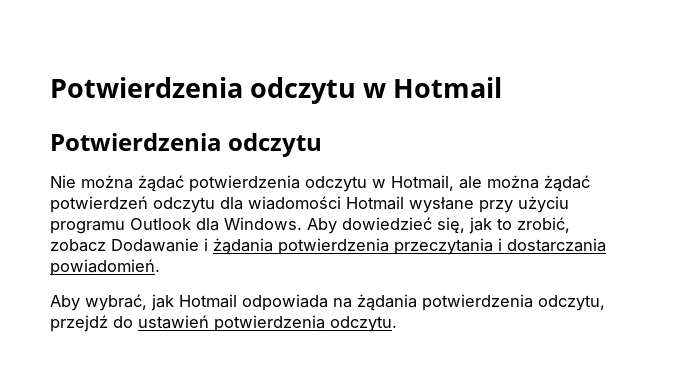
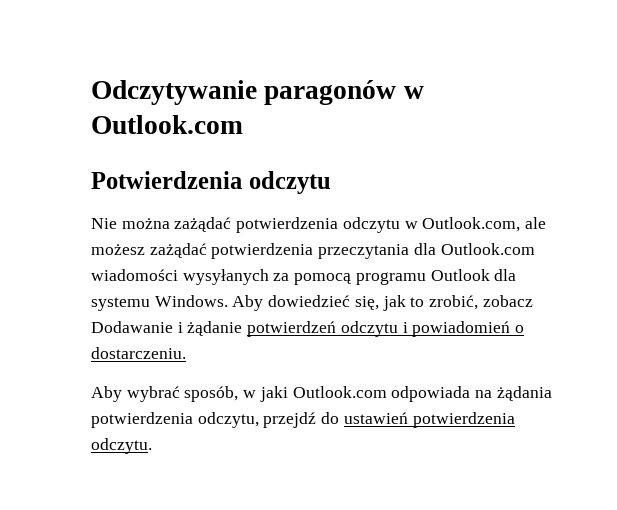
- Potwierdzenia odczytu w Hotmail
+ Odczytywanie paragonów w Outlook.com
- Nie można żądać potwierdzenia odczytu w Hotmail, ale można żądać potwierdzeń odczytu dla wiadomości Hotmail wysłane przy użyciu programu Outlook dla Windows.
+ Nie można zażądać potwierdzenia odczytu w Outlook.com, ale możesz zażądać potwierdzenia przeczytania dla Outlook.com wiadomości wysyłanych za pomocą programu Outlook dla systemu Windows.
- Aby dowiedzieć się, jak to zrobić, zobacz Dodawanie i żądania potwierdzenia przeczytania i dostarczania powiadomień.
- Aby wybrać, jak Hotmail odpowiada na żądania potwierdzenia odczytu, przejdź do ustawień potwierdzenia odczytu.
+ Aby dowiedzieć się, jak to zrobić, zobacz Dodawanie i żądanie potwierdzeń odczytu i powiadomień o dostarczeniu.
+ Aby wybrać sposób, w jaki Outlook.com odpowiada na żądania potwierdzenia odczytu, przejdź do ustawień potwierdzenia odczytu.

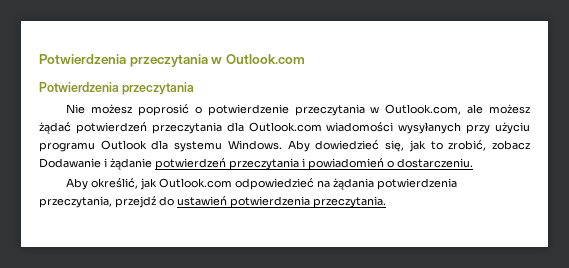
- Odczytywanie paragonów w Outlook.com
- Potwierdzenia odczytu
+ Potwierdzenia przeczytania w Outlook.com
+ Potwierdzenia przeczytania
- Nie można zażądać potwierdzenia odczytu w Outlook.com, ale możesz zażądać potwierdzenia przeczytania dla Outlook.com wiadomości wysyłanych za pomocą programu Outlook dla systemu Windows.
+ Nie możesz poprosić o potwierdzenie przeczytania w Outlook.com, ale możesz żądać potwierdzeń przeczytania dla Outlook.com wiadomości wysyłanych przy użyciu programu Outlook dla systemu Windows.
- Aby dowiedzieć się, jak to zrobić, zobacz Dodawanie i żądanie potwierdzeń odczytu i powiadomień o dostarczeniu.
+ Aby dowiedzieć się, jak to zrobić, zobacz Dodawanie i żądanie potwierdzeń przeczytania i powiadomień o dostarczeniu.
- Aby wybrać sposób, w jaki Outlook.com odpowiada na żądania potwierdzenia odczytu, przejdź do ustawień potwierdzenia odczytu.
+ Aby określić, jak Outlook.com odpowiedzieć na żądania potwierdzenia przeczytania, przejdź do ustawień potwierdzenia przeczytania.

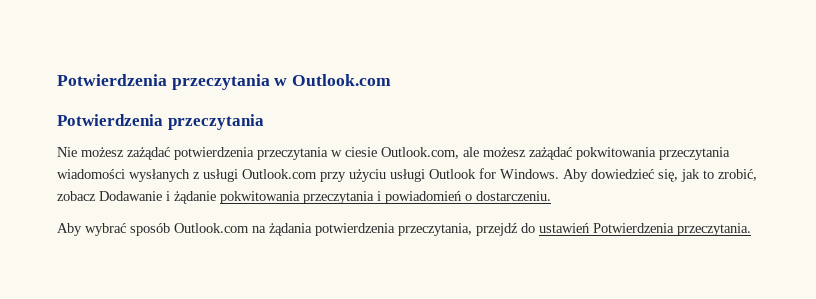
- Nie możesz poprosić o potwierdzenie przeczytania w Outlook.com, ale możesz żądać potwierdzeń przeczytania dla Outlook.com wiadomości wysyłanych przy użyciu programu Outlook dla systemu Windows.
+ Nie możesz zażądać potwierdzenia przeczytania w ciesie Outlook.com, ale możesz zażądać pokwitowania przeczytania wiadomości wysłanych z usługi Outlook.com przy użyciu usługi Outlook for Windows.
- Aby dowiedzieć się, jak to zrobić, zobacz Dodawanie i żądanie potwierdzeń przeczytania i powiadomień o dostarczeniu.
+ Aby dowiedzieć się, jak to zrobić, zobacz Dodawanie i żądanie pokwitowania przeczytania i powiadomień o dostarczeniu.
- Aby określić, jak Outlook.com odpowiedzieć na żądania potwierdzenia przeczytania, przejdź do ustawień potwierdzenia przeczytania.
+ Aby wybrać sposób Outlook.com na żądania potwierdzenia przeczytania, przejdź do ustawień Potwierdzenia przeczytania.

